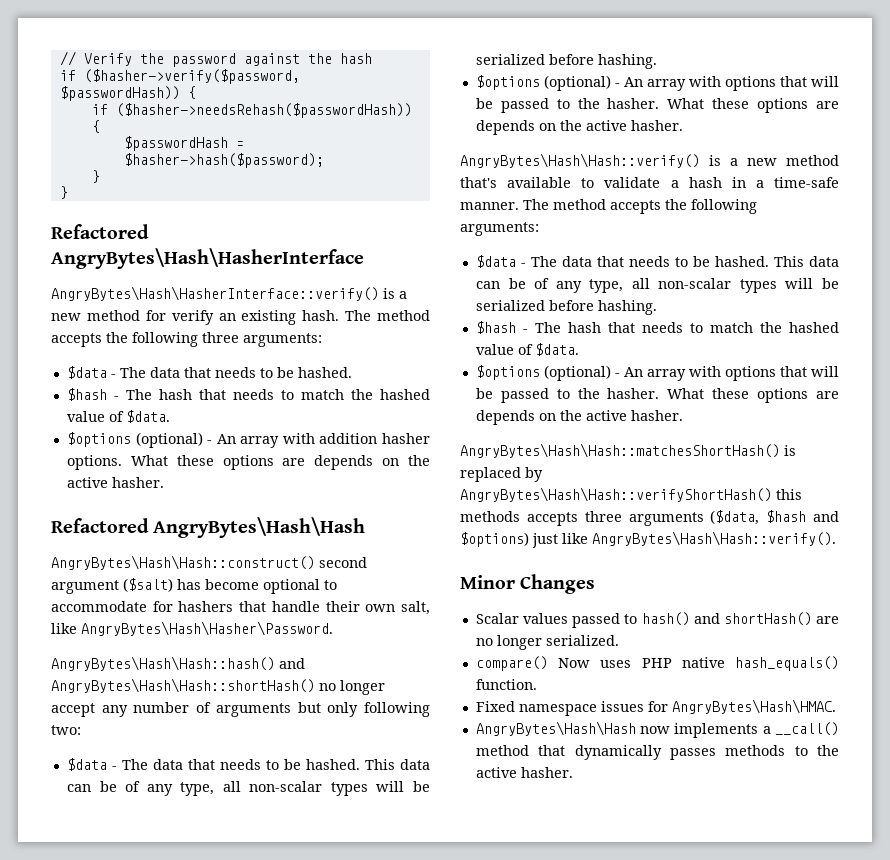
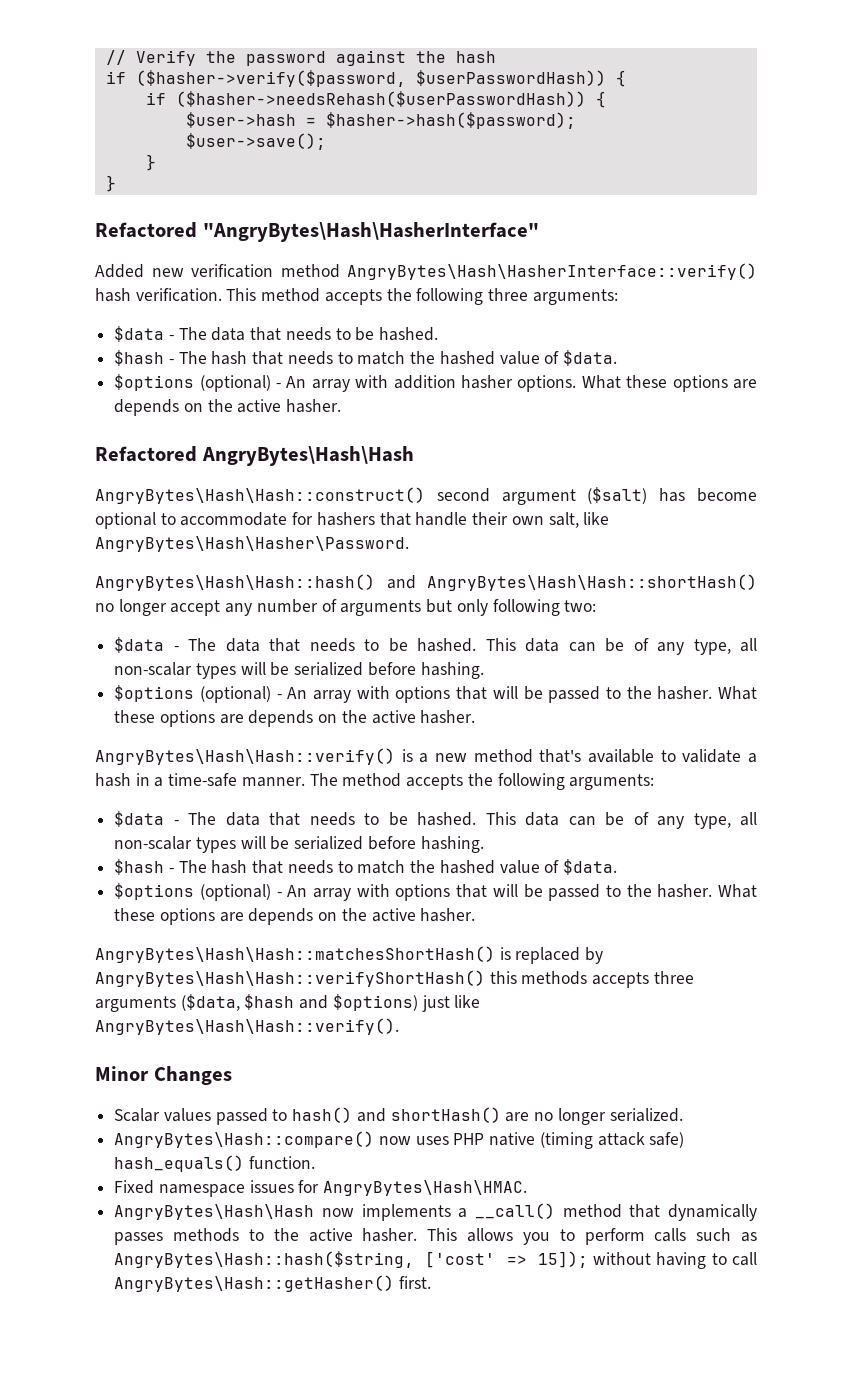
- if ($hasher->verify($password, $passwordHash)) {
+ if ($hasher->verify($password, $userPasswordHash)) {
- if ($hasher->needsRehash($passwordHash)) {
- $passwordHash = $hasher->hash($password);
+ if ($hasher->needsRehash($userPasswordHash)) {
+ $user->hash = $hasher->hash($password);
+ $user->save();
- Refactored AngryBytes\Hash\HasherInterface
- AngryBytes\Hash\HasherInterface::verify() is a new method for verify an existing hash. The method accepts the following three arguments:
+ Refactored "AngryBytes\Hash\HasherInterface"
+ Added new verification method AngryBytes\Hash\HasherInterface::verify() hash verification. This method accepts the following three arguments:
- compare() Now uses PHP native hash_equals() function.
+ AngryBytes\Hash::compare() now uses PHP native (timing attack safe) hash_equals() function.
+ This allows you to perform calls such as AngryBytes\Hash::hash($string, ['cost' => 15]); without having to call AngryBytes\Hash::getHasher() first.

